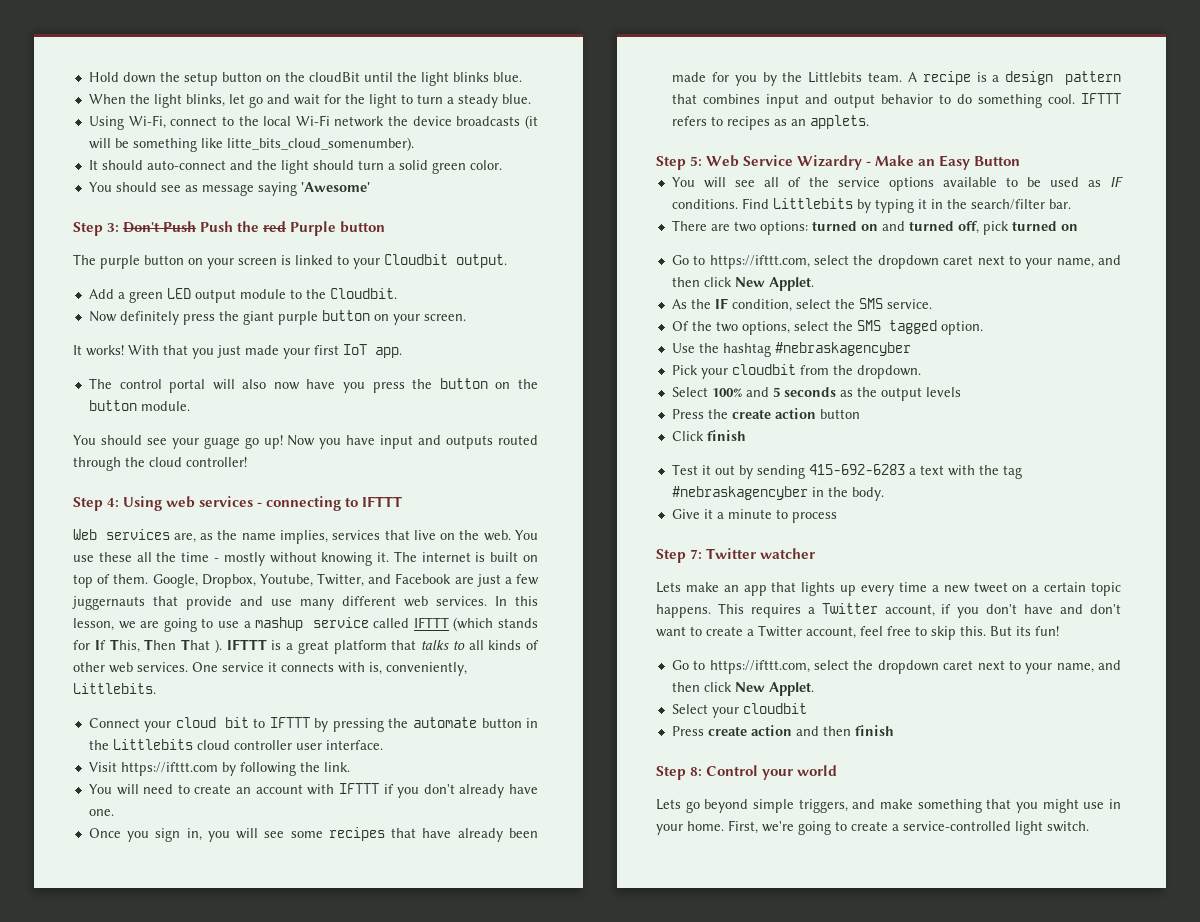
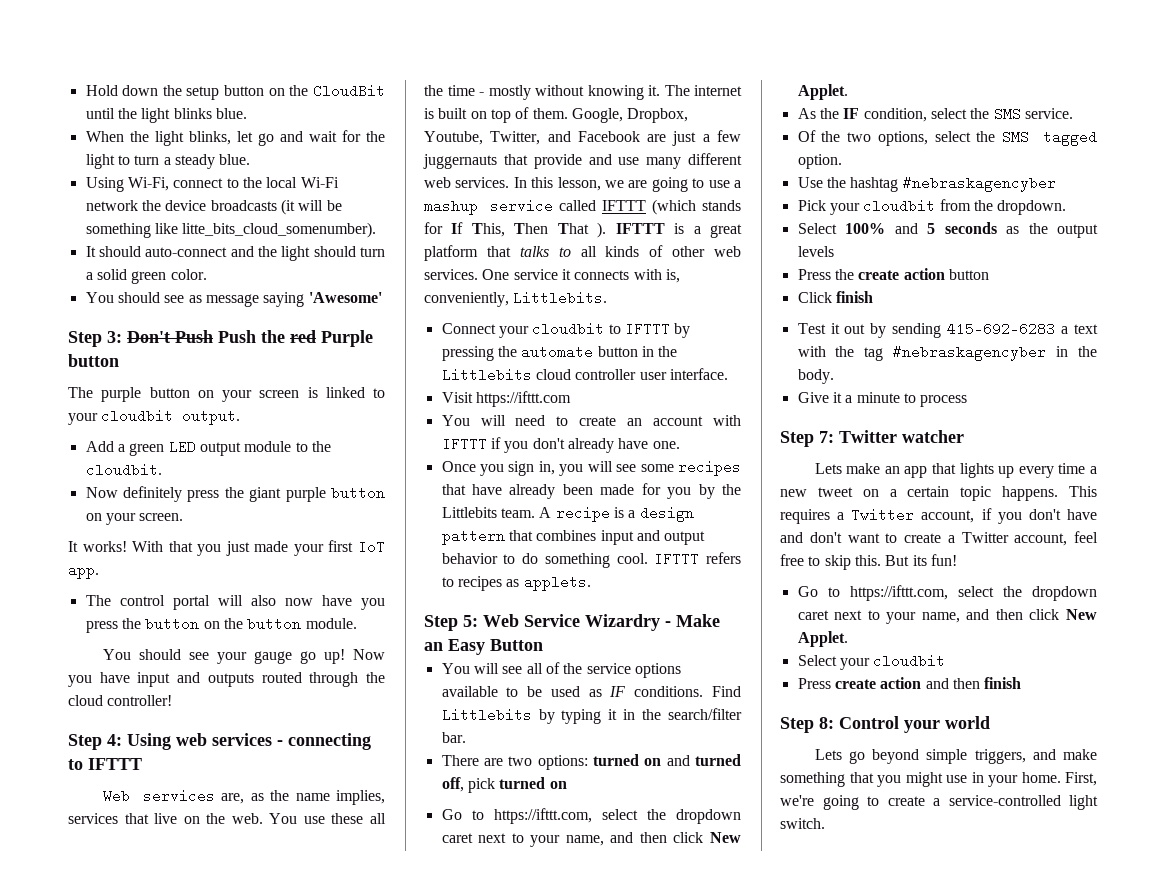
- Hold down the setup button on the cloudBit until the light blinks blue.
+ Hold down the setup button on the CloudBit until the light blinks blue.
- The purple button on your screen is linked to your Cloudbit output.
+ The purple button on your screen is linked to your cloudbit output.
- Add a green LED output module to the Cloudbit.
+ Add a green LED output module to the cloudbit.
- You should see your guage go up!
+ You should see your gauge go up!
- Connect your cloud bit to IFTTT by pressing the automate button in the Littlebits cloud controller user interface.
+ Connect your cloudbit to IFTTT by pressing the automate button in the Littlebits cloud controller user interface.
- Visit https://ifttt.com by following the link.
+ Visit https://ifttt.com
- IFTTT refers to recipes as an applets.
+ IFTTT refers to recipes as applets.

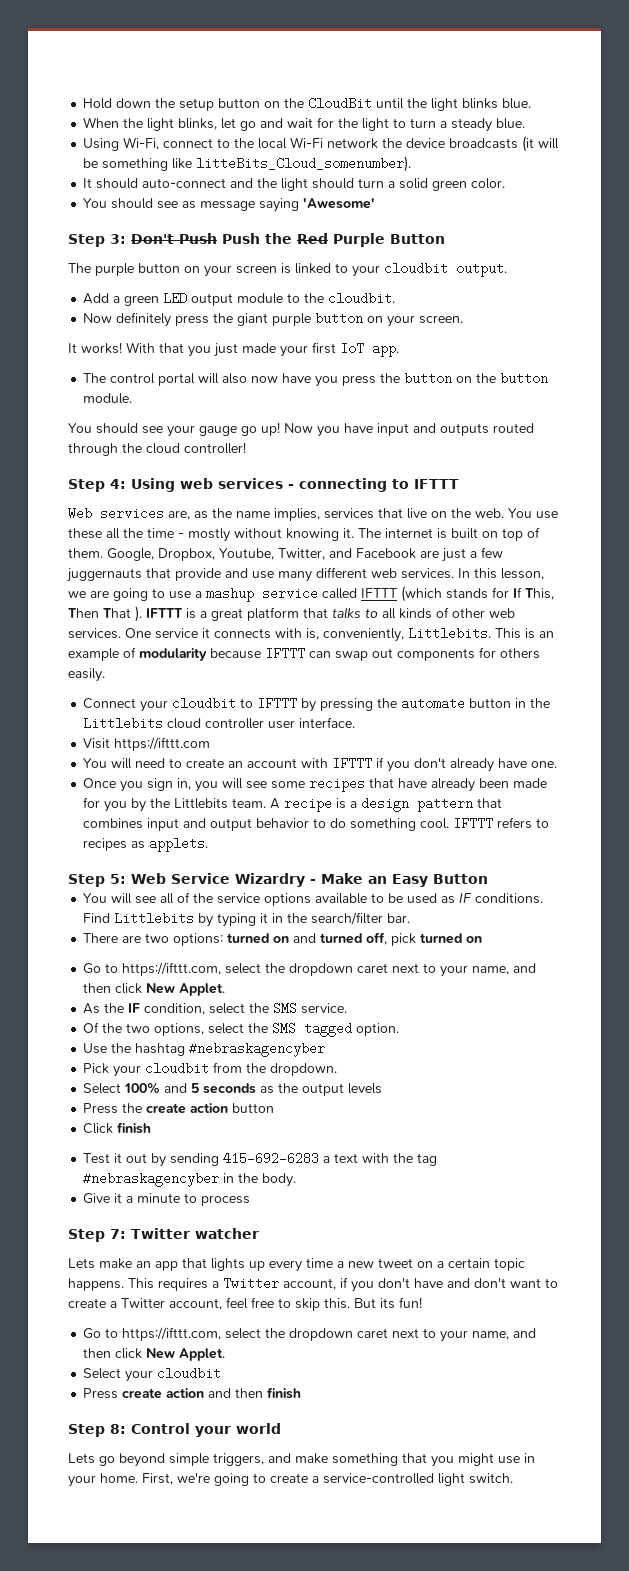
- Using Wi-Fi, connect to the local Wi-Fi network the device broadcasts (it will be something like litte_bits_cloud_somenumber).
+ Using Wi-Fi, connect to the local Wi-Fi network the device broadcasts (it will be something like litteBits_Cloud_somenumber).
- Step 3: Don't Push Push the red Purple button
+ Step 3: Don't Push Push the Red Purple Button
+ This is an example of modularity because IFTTT can swap out components for others easily.

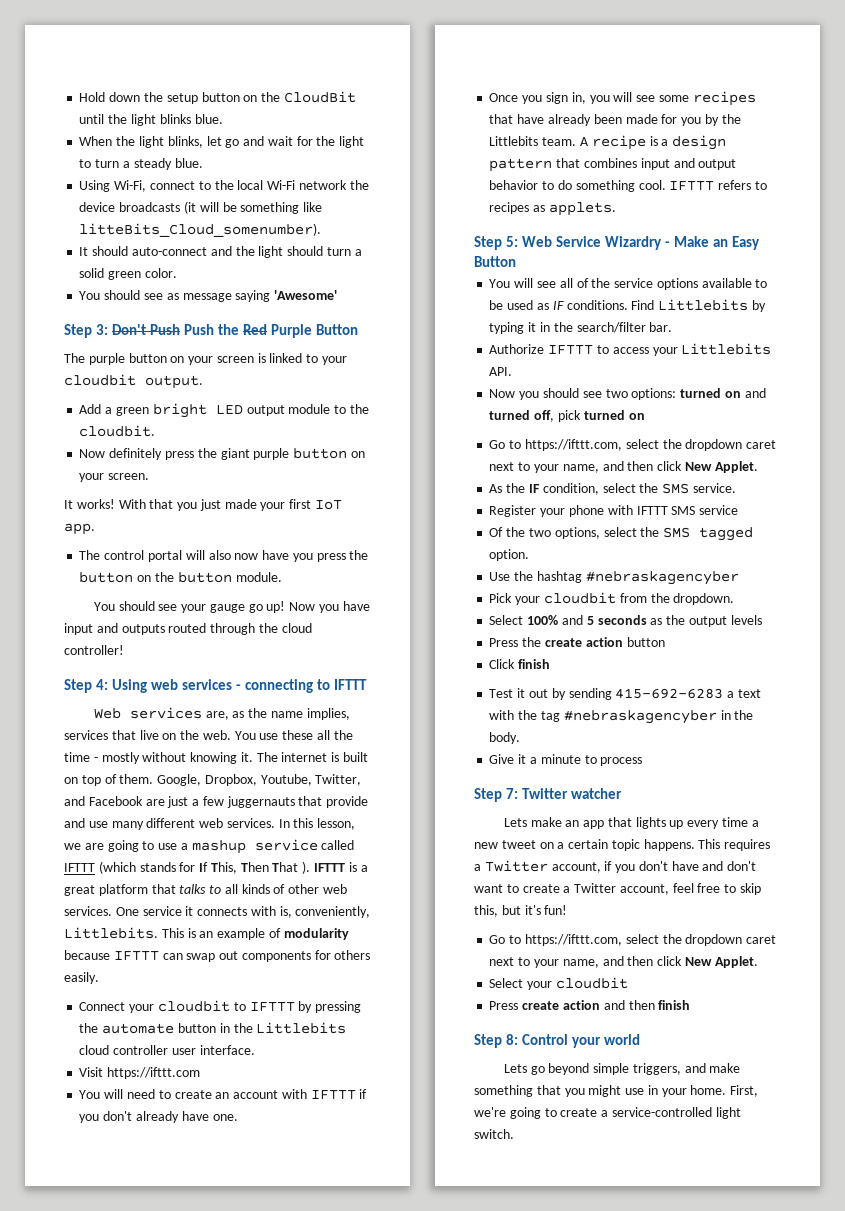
- Add a green LED output module to the cloudbit.
+ Add a green bright LED output module to the cloudbit.
- There are two options: turned on and turned off, pick turned on
+ Authorize IFTTT to access your Littlebits API.
+ Now you should see two options: turned on and turned off, pick turned on
+ Register your phone with IFTTT SMS service
- This requires a Twitter account, if you don't have and don't want to create a Twitter account, feel free to skip this. But its fun!
+ This requires a Twitter account, if you don't have and don't want to create a Twitter account, feel free to skip this, but it's fun!

